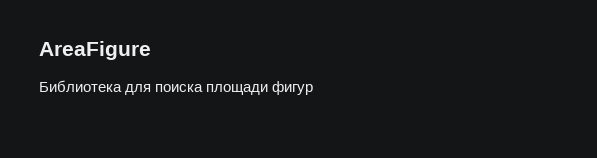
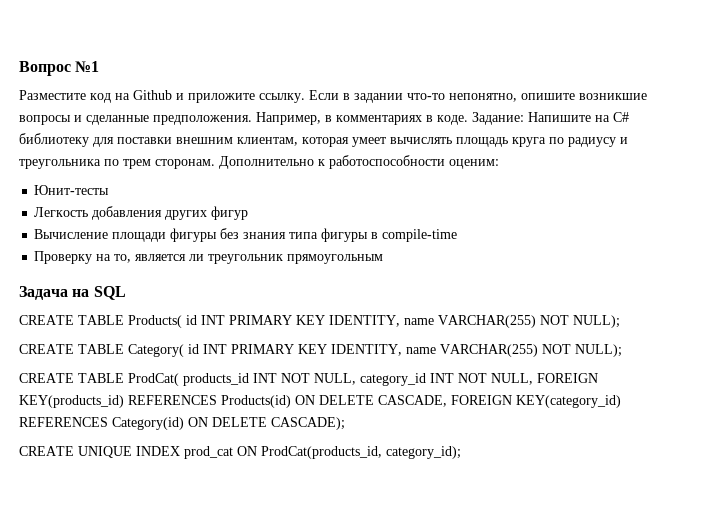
- AreaFigure
- Библиотека для поиска площади фигур
+ Вопрос №1
+ Разместите код на Github и приложите ссылку. Если в задании что-то непонятно, опишите возникшие вопросы и сделанные предположения. Например, в комментариях в коде. Задание: Напишите на C# библиотеку для поставки внешним клиентам, которая умеет вычислять площадь круга по радиусу и треугольника по трем сторонам. Дополнительно к работоспособности оценим:
+ Юнит-тесты
+ Легкость добавления других фигур
+ Вычисление площади фигуры без знания типа фигуры в compile-time
+ Проверку на то, является ли треугольник прямоугольным
+ Задача на SQL
+ CREATE TABLE Products( id INT PRIMARY KEY IDENTITY, name VARCHAR(255) NOT NULL);
+ CREATE TABLE Category( id INT PRIMARY KEY IDENTITY, name VARCHAR(255) NOT NULL);
+ CREATE TABLE ProdCat( products_id INT NOT NULL, category_id INT NOT NULL, FOREIGN KEY(products_id) REFERENCES Products(id) ON DELETE CASCADE, FOREIGN KEY(category_id) REFERENCES Category(id) ON DELETE CASCADE);
+ CREATE UNIQUE INDEX prod_cat ON ProdCat(products_id, category_id);

